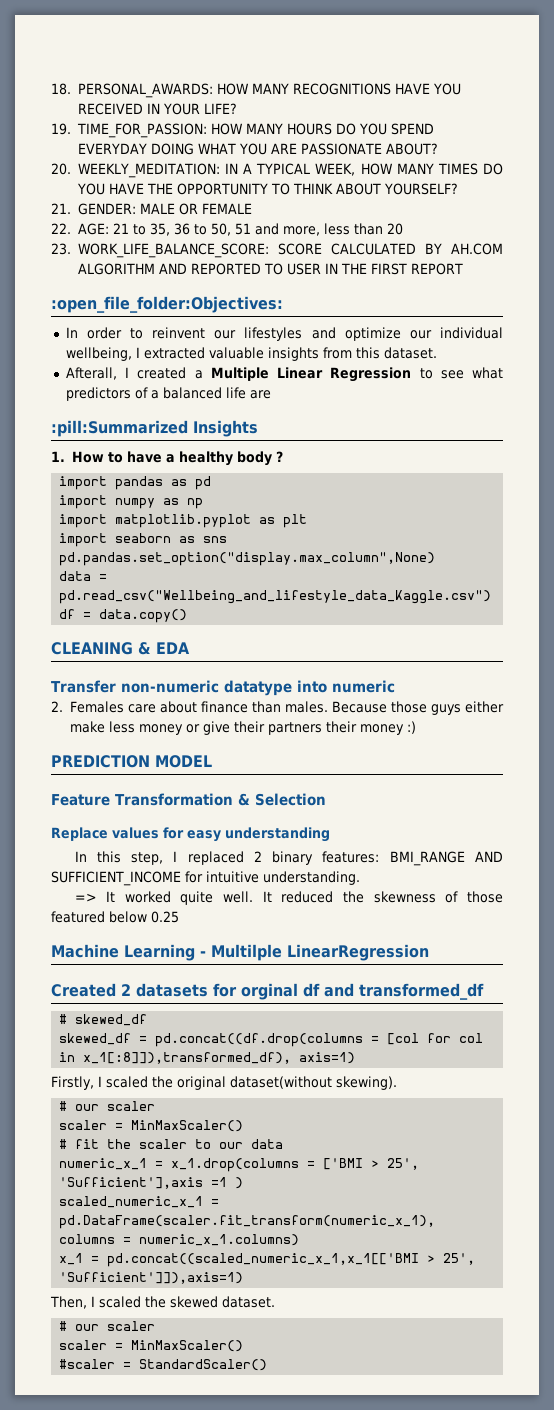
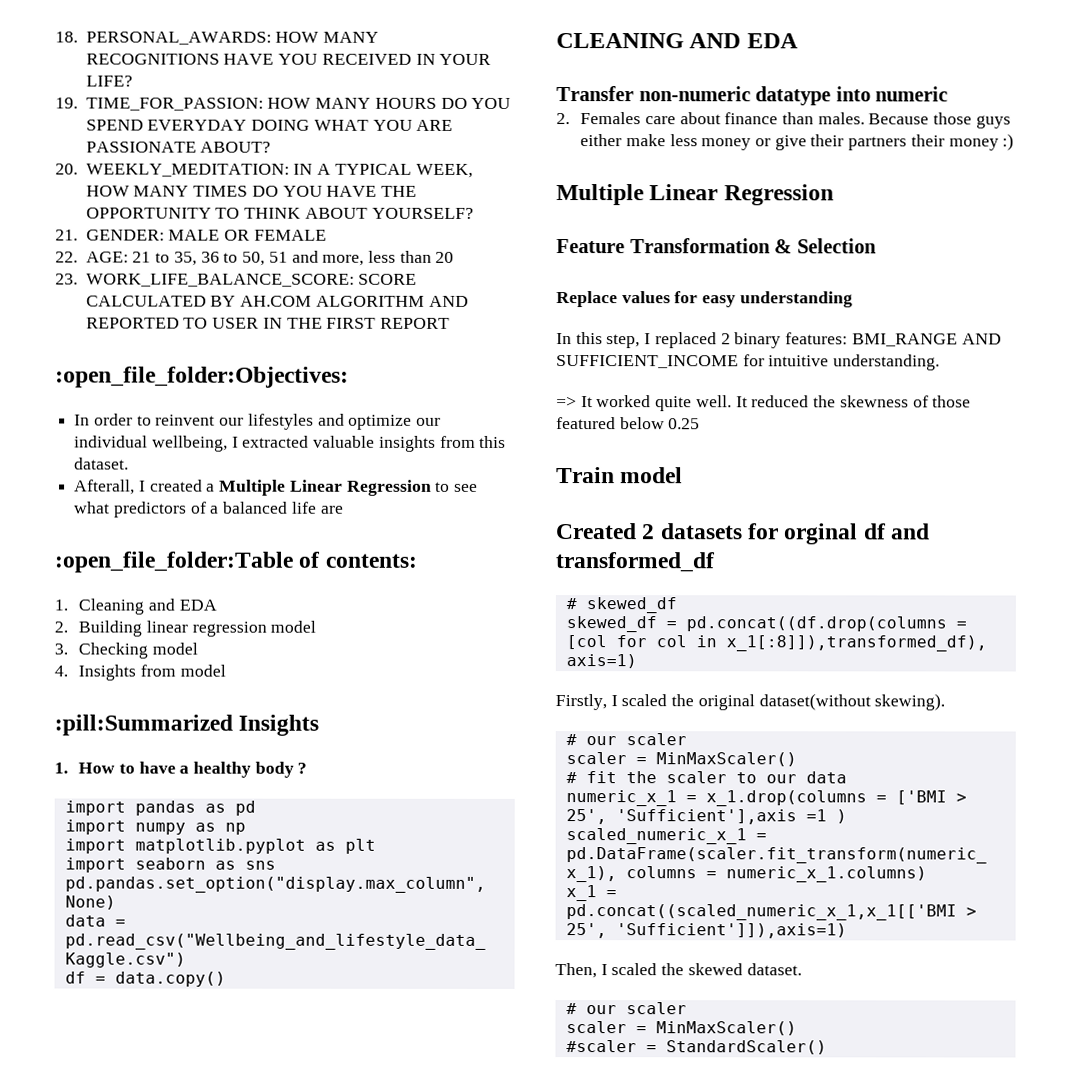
+ :open_file_folder:Table of contents:
+ 1. Cleaning and EDA
+ 2. Building linear regression model
+ 3. Checking model
+ 4. Insights from model
- CLEANING & EDA
+ CLEANING AND EDA
  Because those guys either make less money or give their partners their money :)
- PREDICTION MODEL
+ Multiple Linear Regression
- Machine Learning - Multilple LinearRegression
+ Train model

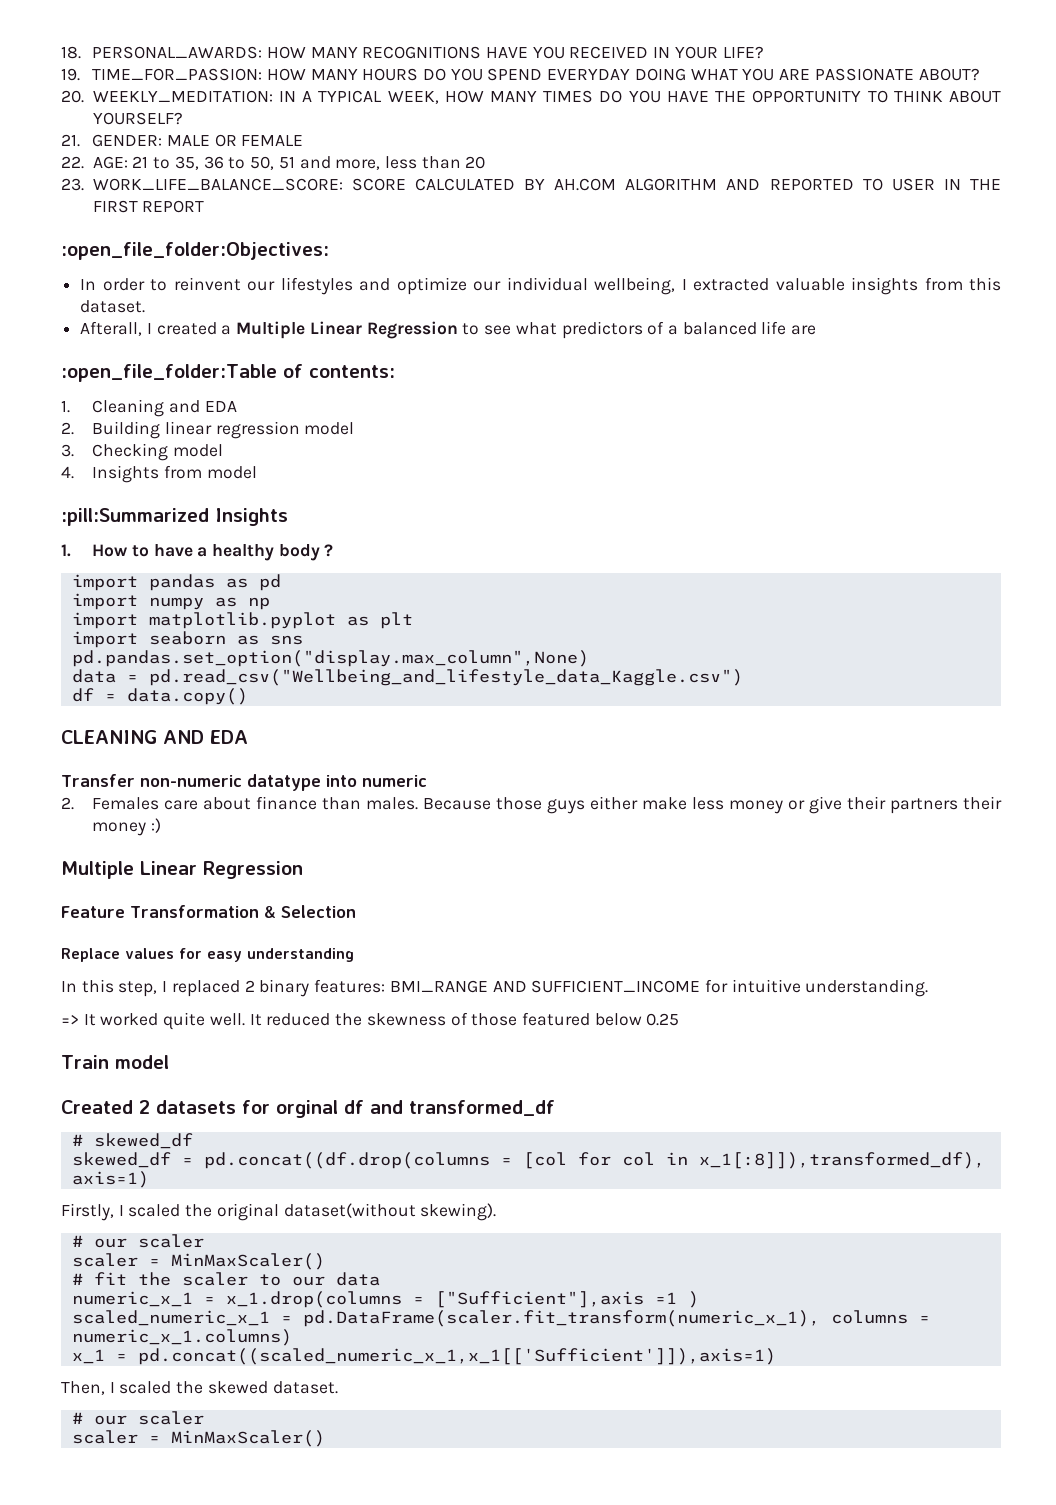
- numeric_x_1 = x_1.drop(columns = ['BMI > 25', 'Sufficient'],axis =1 )
+ numeric_x_1 = x_1.drop(columns = ["Sufficient"],axis =1 )
- x_1 = pd.concat((scaled_numeric_x_1,x_1[['BMI > 25', 'Sufficient']]),axis=1)
+ x_1 = pd.concat((scaled_numeric_x_1,x_1[['Sufficient']]),axis=1)
- #scaler = StandardScaler()

